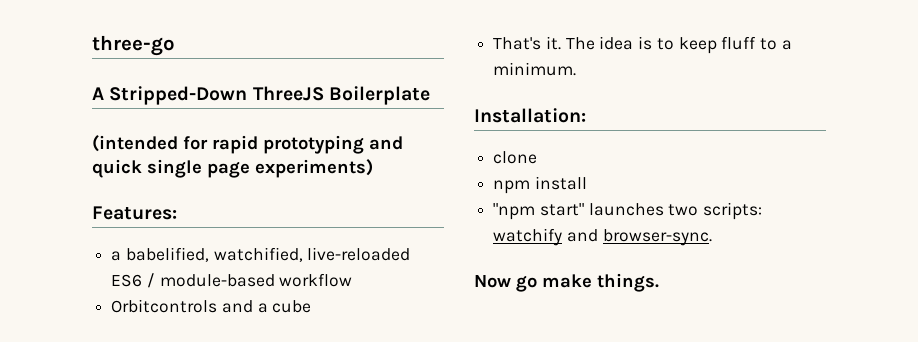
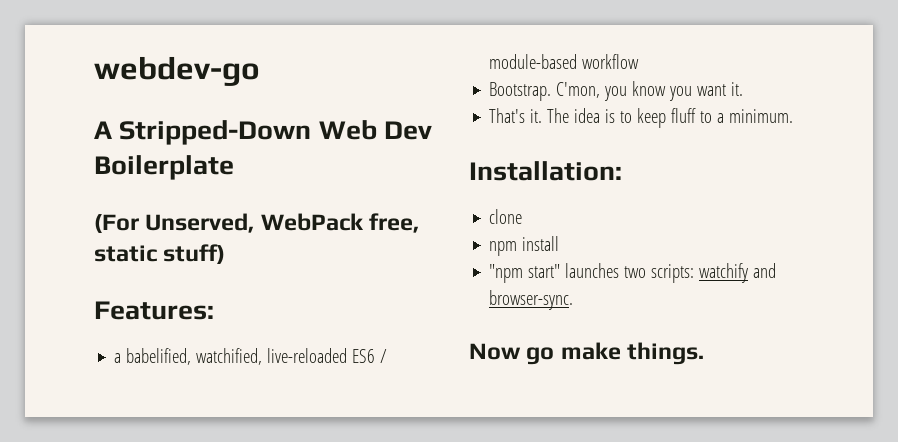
- three-go
+ webdev-go
- A Stripped-Down ThreeJS Boilerplate
+ A Stripped-Down Web Dev Boilerplate
- (intended for rapid prototyping and quick single page experiments)
+ (For Unserved, WebPack free, static stuff)
- Orbitcontrols and a cube
+ Bootstrap. C'mon, you know you want it.

